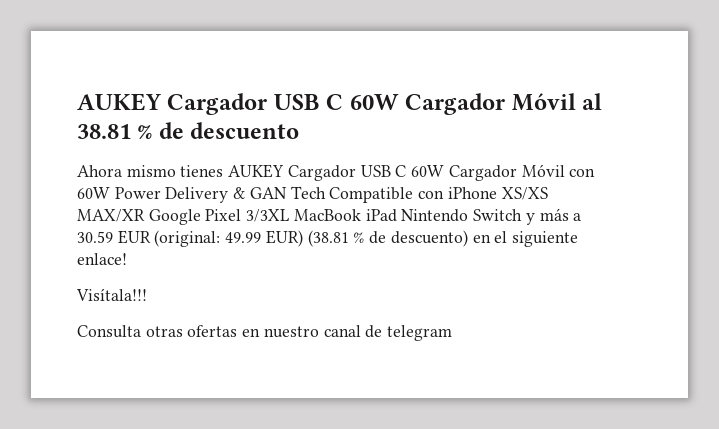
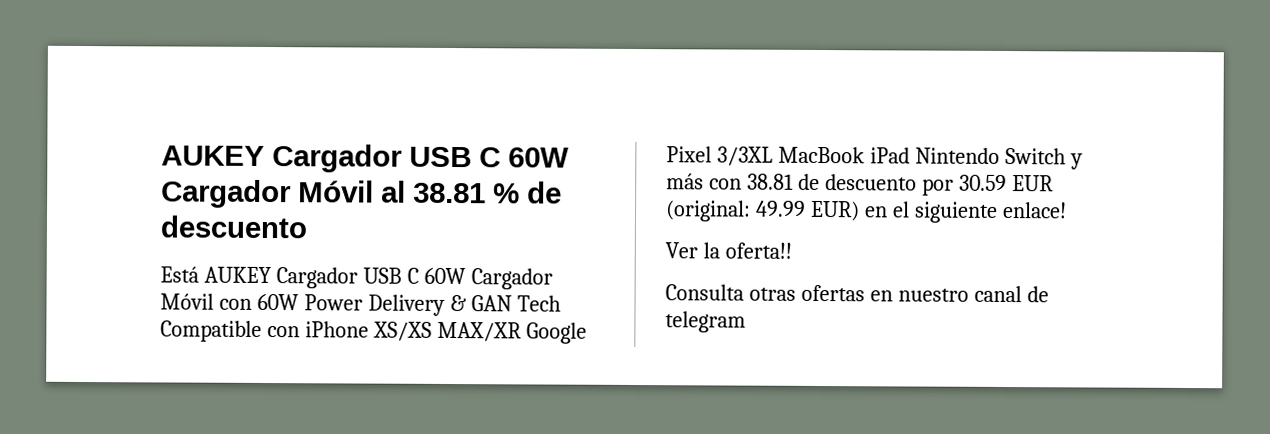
- Ahora mismo tienes AUKEY Cargador USB C 60W Cargador Móvil con 60W Power Delivery & GAN Tech Compatible con iPhone XS/XS MAX/XR Google Pixel 3/3XL MacBook iPad Nintendo Switch y más a 30.59 EUR (original: 49.99 EUR) (38.81 % de descuento) en el siguiente enlace!
+ Está AUKEY Cargador USB C 60W Cargador Móvil con 60W Power Delivery & GAN Tech Compatible con iPhone XS/XS MAX/XR Google Pixel 3/3XL MacBook iPad Nintendo Switch y más con 38.81 de descuento por 30.59 EUR (original: 49.99 EUR) en el siguiente enlace!
- Visítala!!!
+ Ver la oferta!!

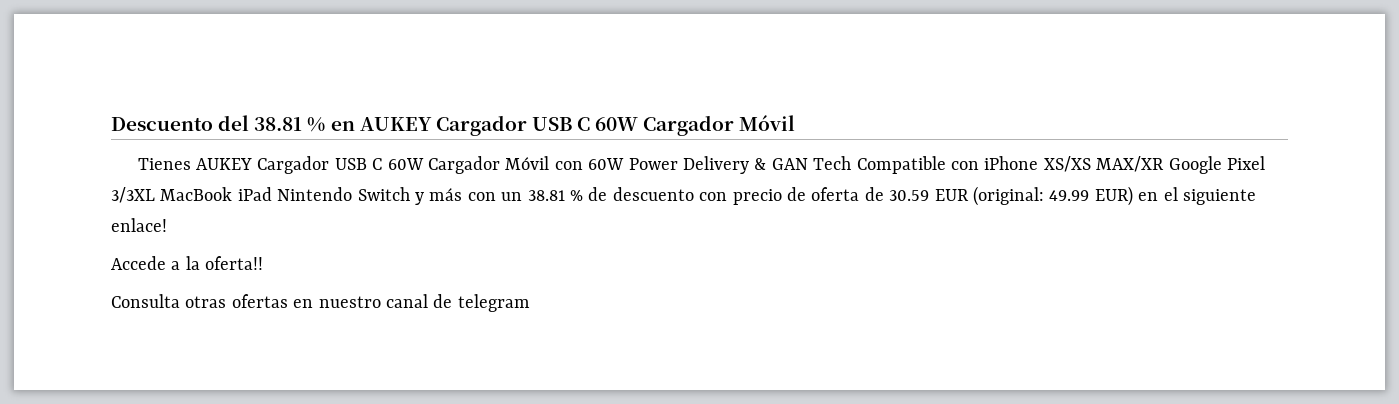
- AUKEY Cargador USB C 60W Cargador Móvil al 38.81 % de descuento
- Está AUKEY Cargador USB C 60W Cargador Móvil con 60W Power Delivery & GAN Tech Compatible con iPhone XS/XS MAX/XR Google Pixel 3/3XL MacBook iPad Nintendo Switch y más con 38.81 de descuento por 30.59 EUR (original: 49.99 EUR) en el siguiente enlace!
+ Descuento del 38.81 % en AUKEY Cargador USB C 60W Cargador Móvil
+ Tienes AUKEY Cargador USB C 60W Cargador Móvil con 60W Power Delivery & GAN Tech Compatible con iPhone XS/XS MAX/XR Google Pixel 3/3XL MacBook iPad Nintendo Switch y más con un 38.81 % de descuento con precio de oferta de 30.59 EUR (original: 49.99 EUR) en el siguiente enlace!
- Ver la oferta!!
+ Accede a la oferta!!

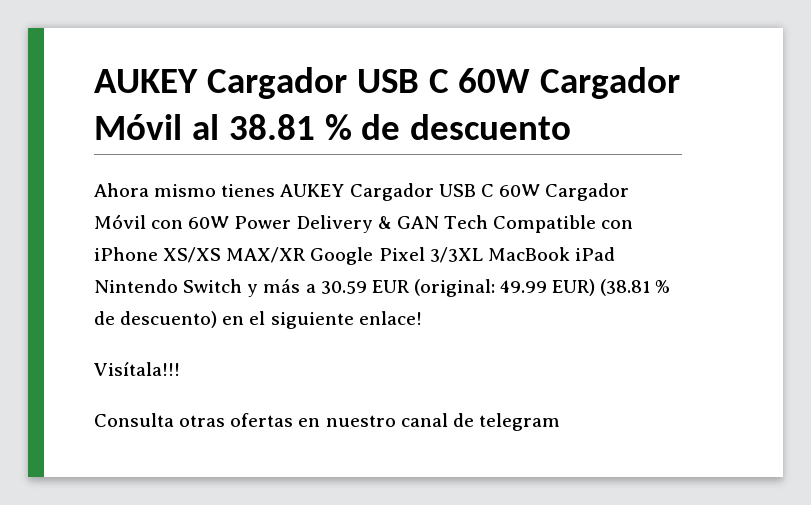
- Descuento del 38.81 % en AUKEY Cargador USB C 60W Cargador Móvil
- Tienes AUKEY Cargador USB C 60W Cargador Móvil con 60W Power Delivery & GAN Tech Compatible con iPhone XS/XS MAX/XR Google Pixel 3/3XL MacBook iPad Nintendo Switch y más con un 38.81 % de descuento con precio de oferta de 30.59 EUR (original: 49.99 EUR) en el siguiente enlace!
+ AUKEY Cargador USB C 60W Cargador Móvil al 38.81 % de descuento
+ Ahora mismo tienes AUKEY Cargador USB C 60W Cargador Móvil con 60W Power Delivery & GAN Tech Compatible con iPhone XS/XS MAX/XR Google Pixel 3/3XL MacBook iPad Nintendo Switch y más a 30.59 EUR (original: 49.99 EUR) (38.81 % de descuento) en el siguiente enlace!
- Accede a la oferta!!
+ Visítala!!!

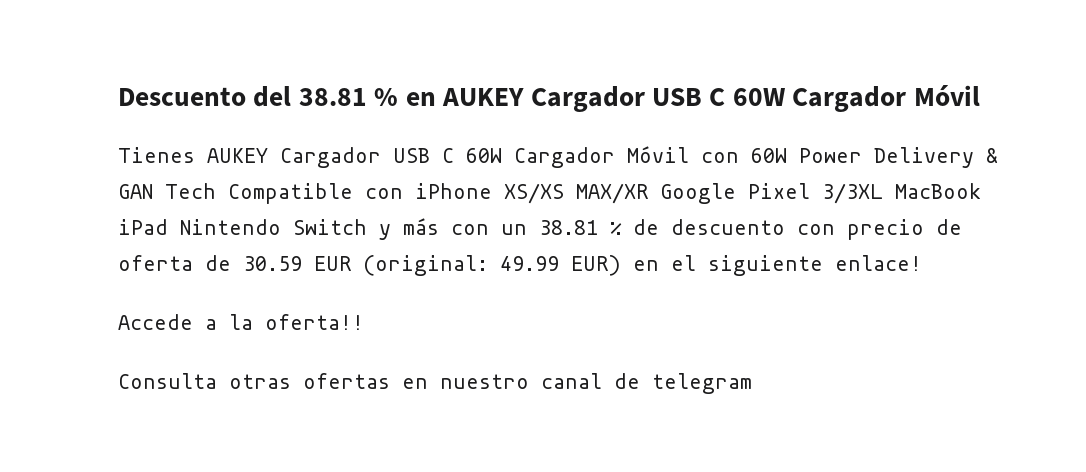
- AUKEY Cargador USB C 60W Cargador Móvil al 38.81 % de descuento
- Ahora mismo tienes AUKEY Cargador USB C 60W Cargador Móvil con 60W Power Delivery & GAN Tech Compatible con iPhone XS/XS MAX/XR Google Pixel 3/3XL MacBook iPad Nintendo Switch y más a 30.59 EUR (original: 49.99 EUR) (38.81 % de descuento) en el siguiente enlace!
+ Descuento del 38.81 % en AUKEY Cargador USB C 60W Cargador Móvil
+ Tienes AUKEY Cargador USB C 60W Cargador Móvil con 60W Power Delivery & GAN Tech Compatible con iPhone XS/XS MAX/XR Google Pixel 3/3XL MacBook iPad Nintendo Switch y más con un 38.81 % de descuento con precio de oferta de 30.59 EUR (original: 49.99 EUR) en el siguiente enlace!
- Visítala!!!
+ Accede a la oferta!!

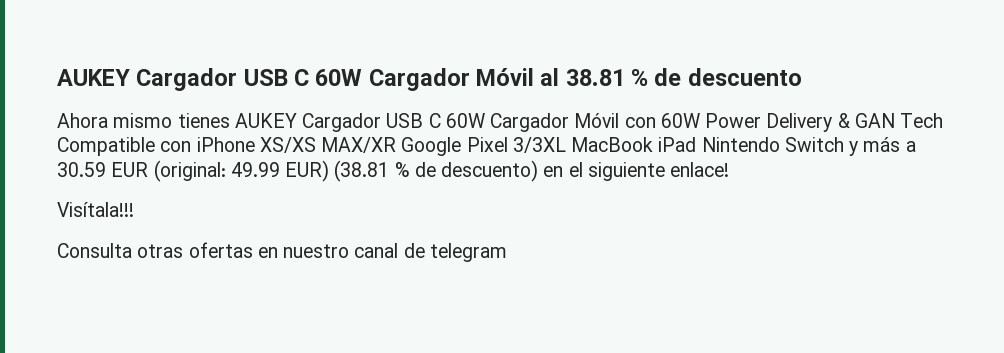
- Descuento del 38.81 % en AUKEY Cargador USB C 60W Cargador Móvil
- Tienes AUKEY Cargador USB C 60W Cargador Móvil con 60W Power Delivery & GAN Tech Compatible con iPhone XS/XS MAX/XR Google Pixel 3/3XL MacBook iPad Nintendo Switch y más con un 38.81 % de descuento con precio de oferta de 30.59 EUR (original: 49.99 EUR) en el siguiente enlace!
+ AUKEY Cargador USB C 60W Cargador Móvil al 38.81 % de descuento
+ Ahora mismo tienes AUKEY Cargador USB C 60W Cargador Móvil con 60W Power Delivery & GAN Tech Compatible con iPhone XS/XS MAX/XR Google Pixel 3/3XL MacBook iPad Nintendo Switch y más a 30.59 EUR (original: 49.99 EUR) (38.81 % de descuento) en el siguiente enlace!
- Accede a la oferta!!
+ Visítala!!!

